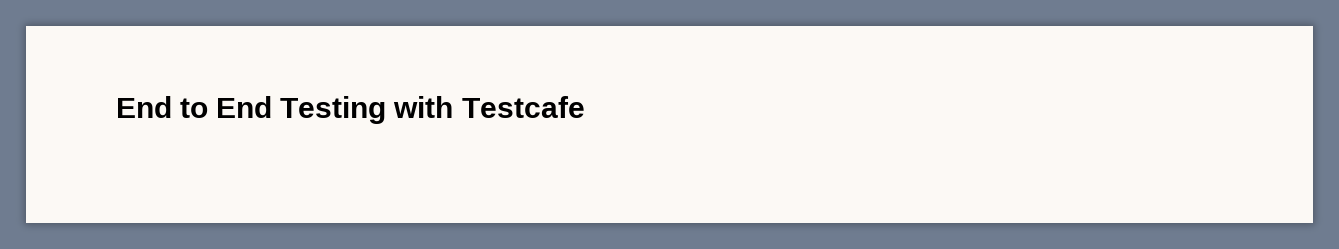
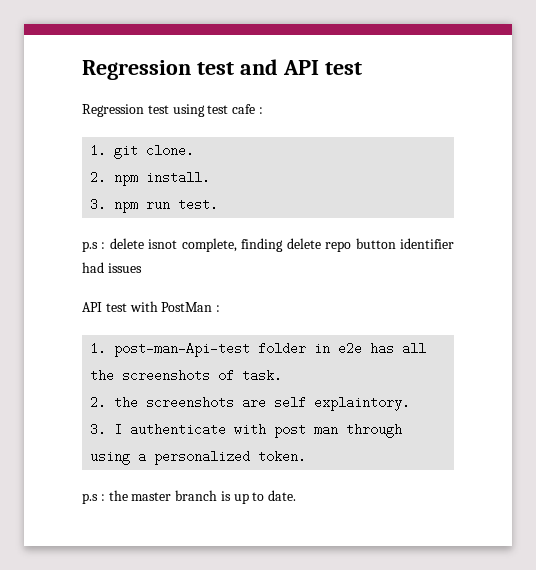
- End to End Testing with Testcafe
+ Regression test and API test
+ Regression test using test cafe :
+ 1. git clone.
+ 2. npm install.
+ 3. npm run test.
+ p.s : delete isnot complete, finding delete repo button identifier had issues
+ API test with PostMan :
+ 1. post-man-Api-test folder in e2e has all the screenshots of task.
+ 2. the screenshots are self explaintory.
+ 3. I authenticate with post man through using a personalized token.
+ p.s : the master branch is up to date.

